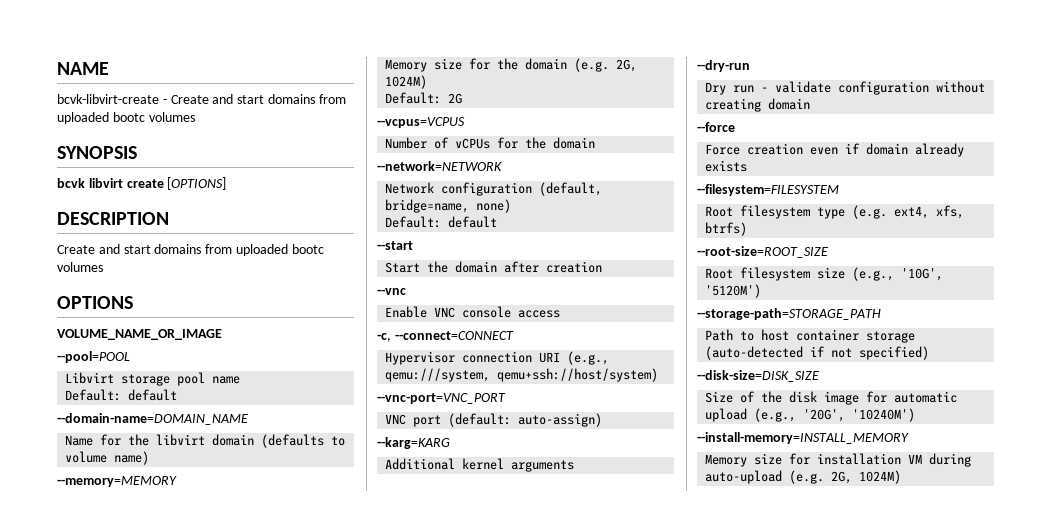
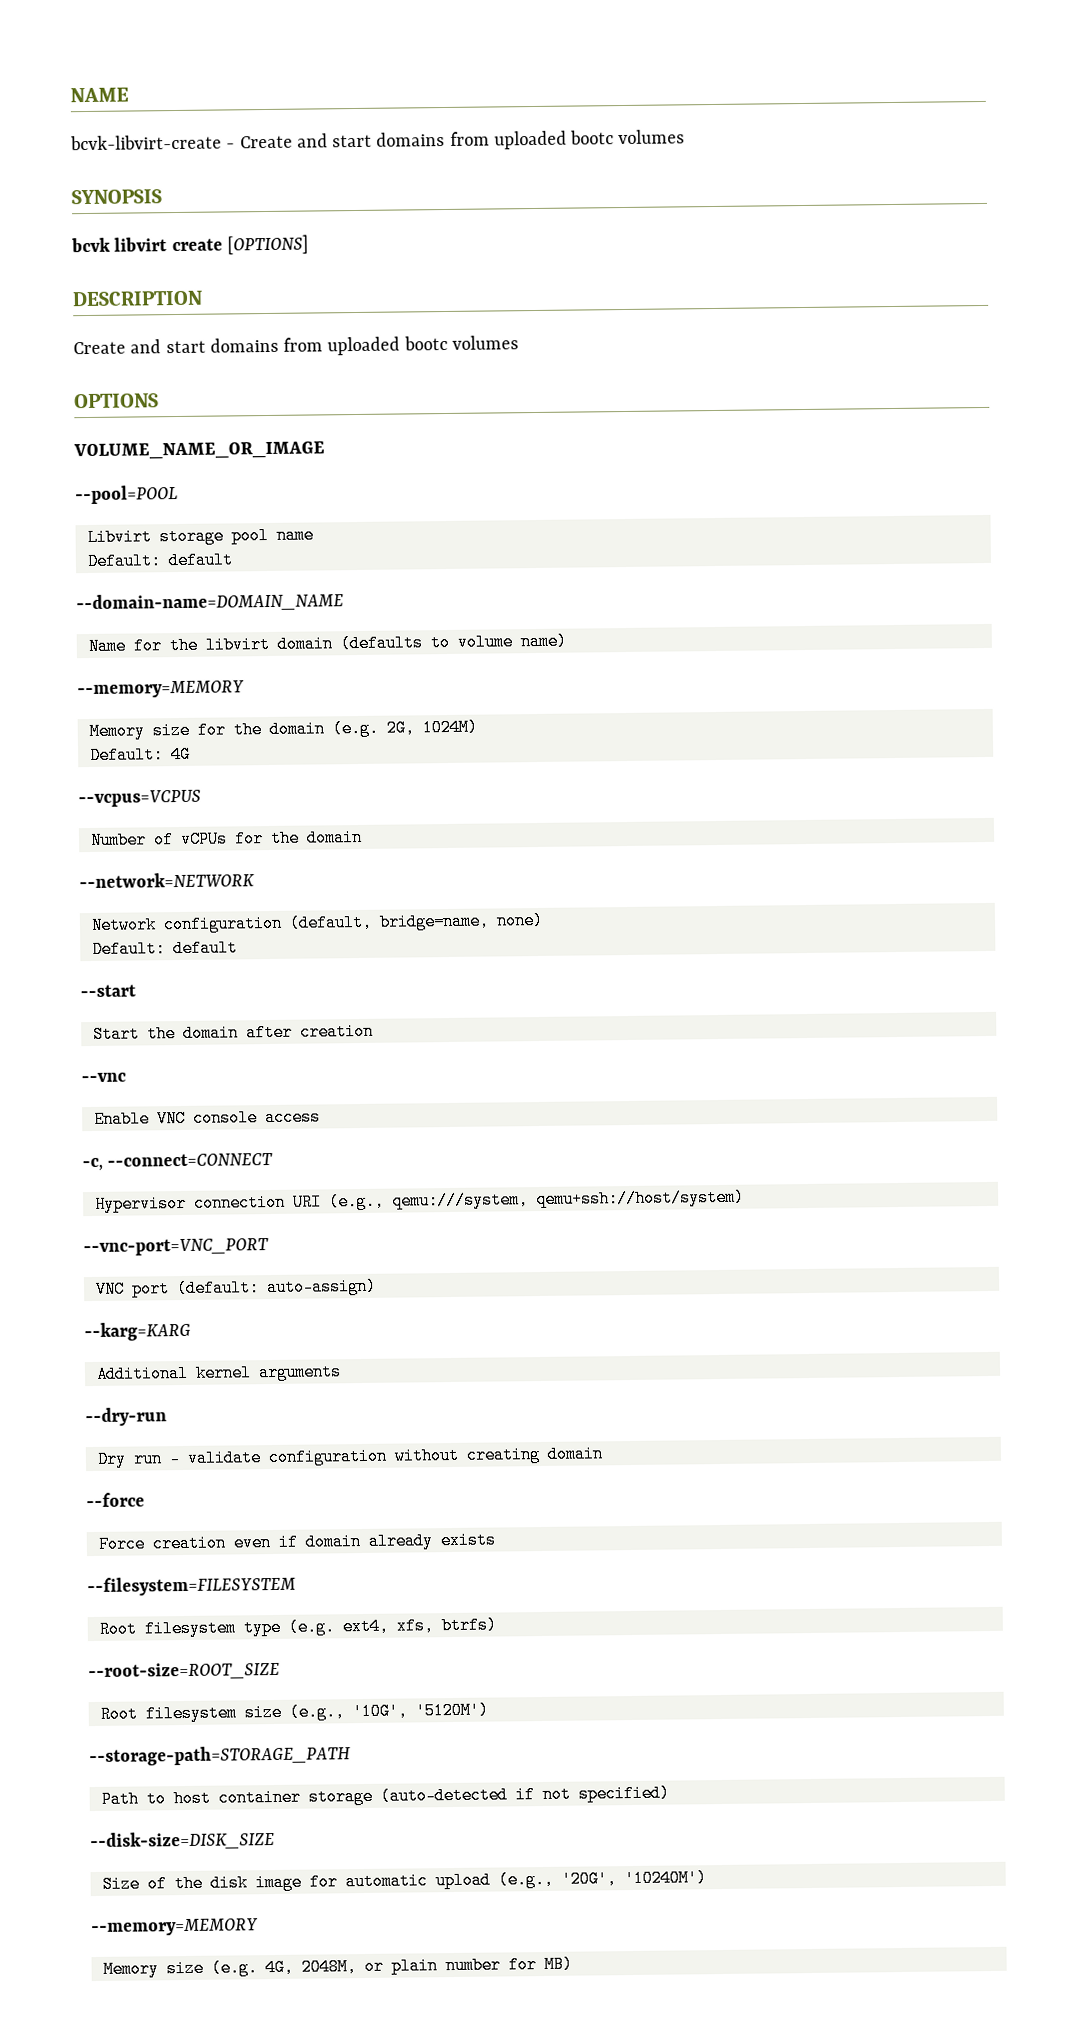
- Default: 2G
+ Default: 4G
  Size of the disk image for automatic upload (e.g., '20G', '10240M')
- --install-memory=INSTALL_MEMORY
- Memory size for installation VM during auto-upload (e.g. 2G, 1024M)
+ --memory=MEMORY
+ Memory size (e.g. 4G, 2048M, or plain number for MB)

